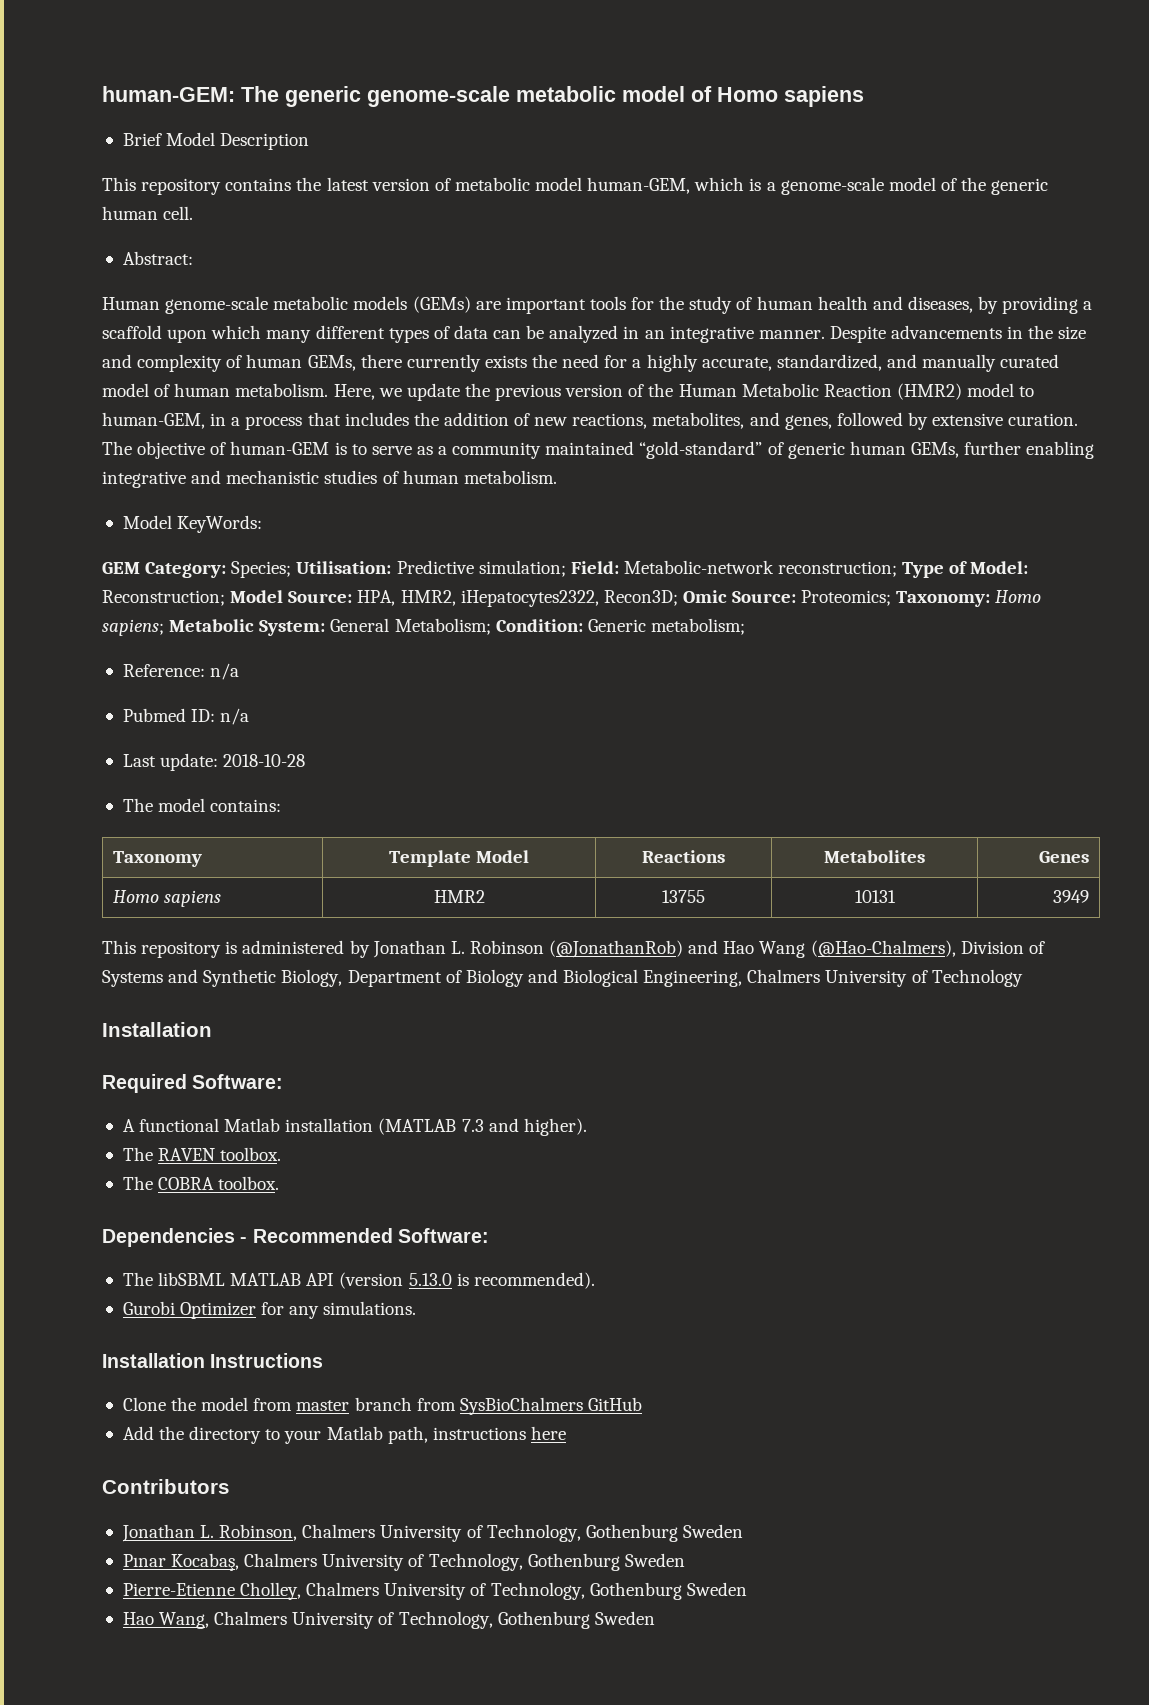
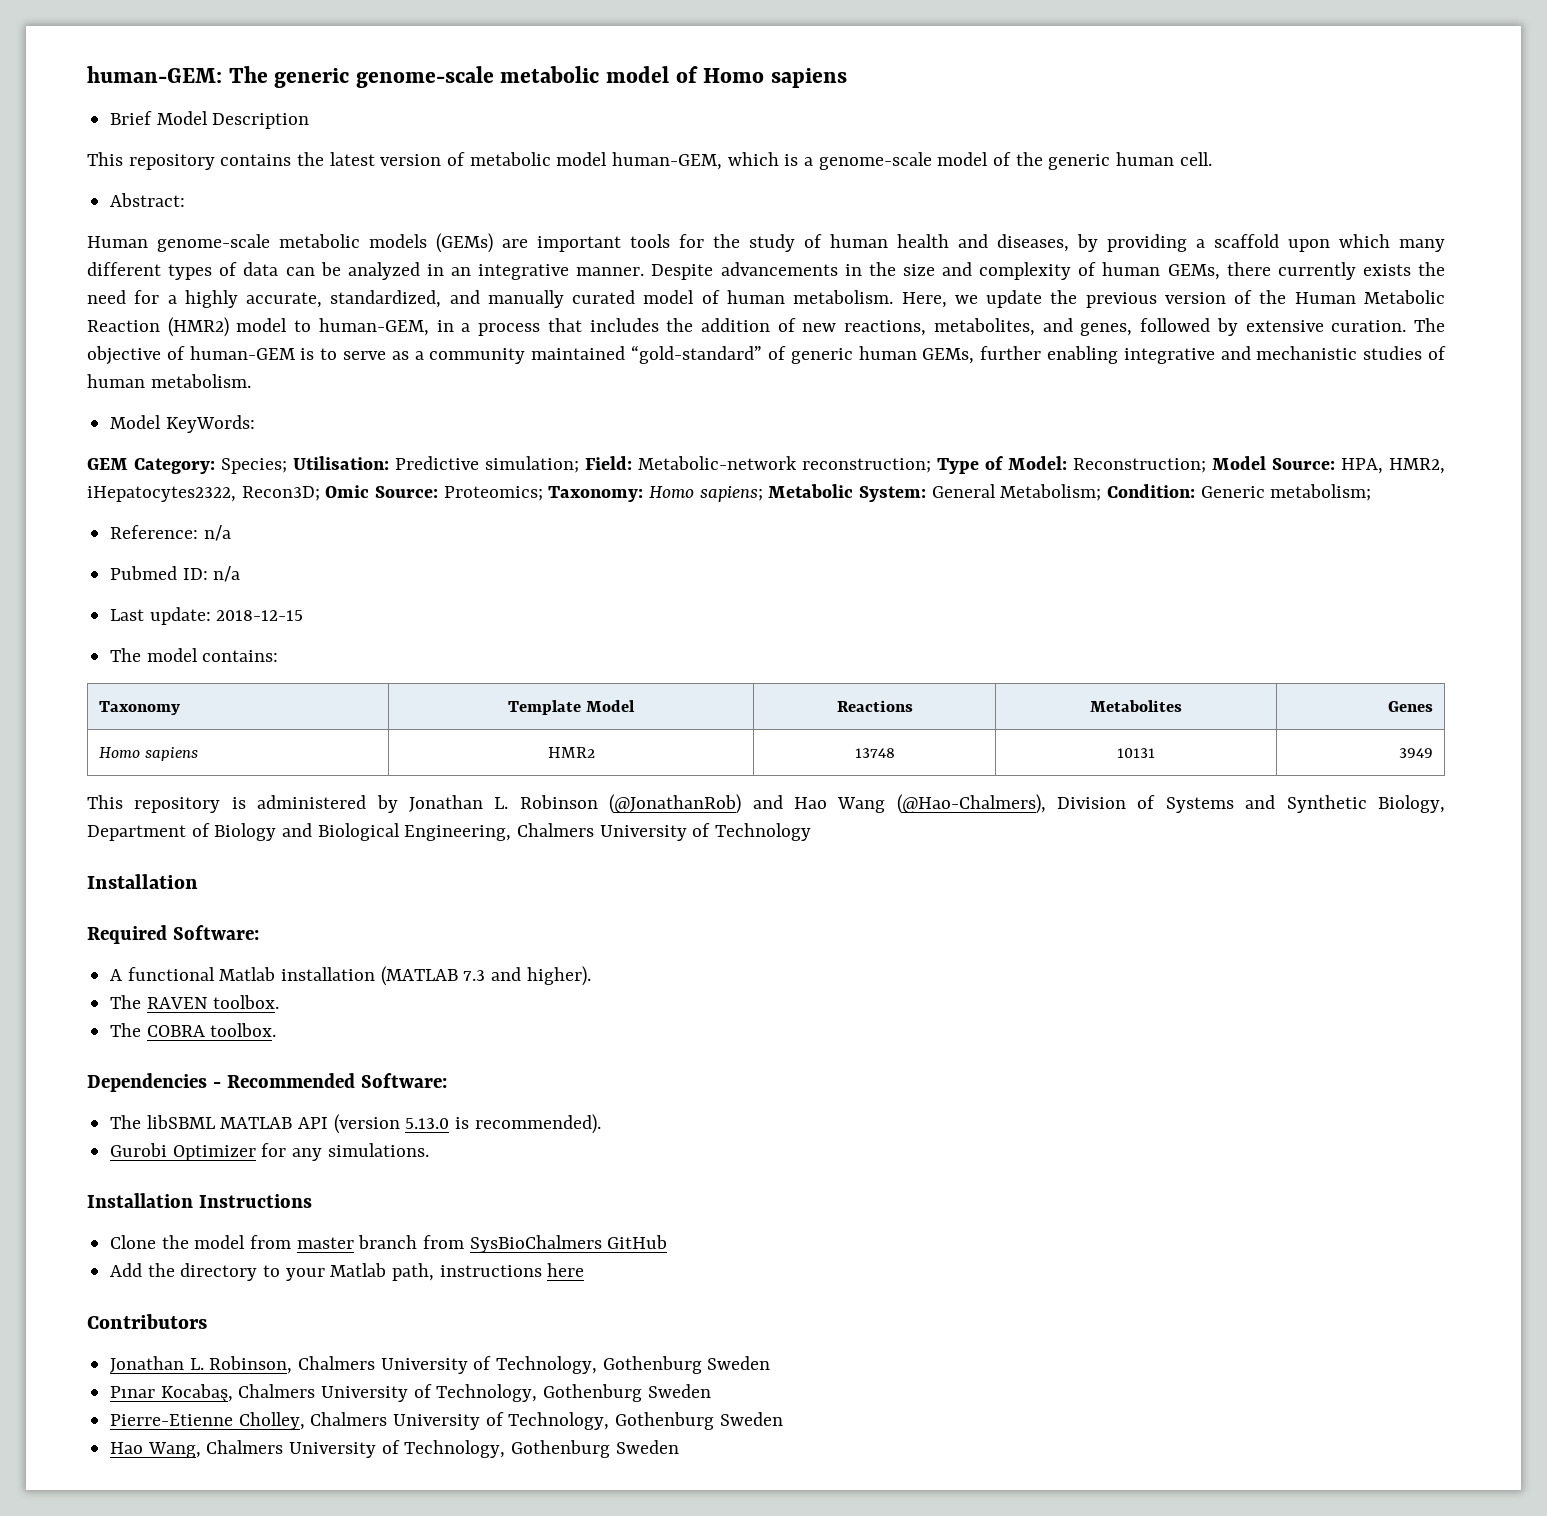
- Last update: 2018-10-28
+ Last update: 2018-12-15
- Homo sapiens | HMR2 | 13755 | 10131 | 3949
+ Homo sapiens | HMR2 | 13748 | 10131 | 3949

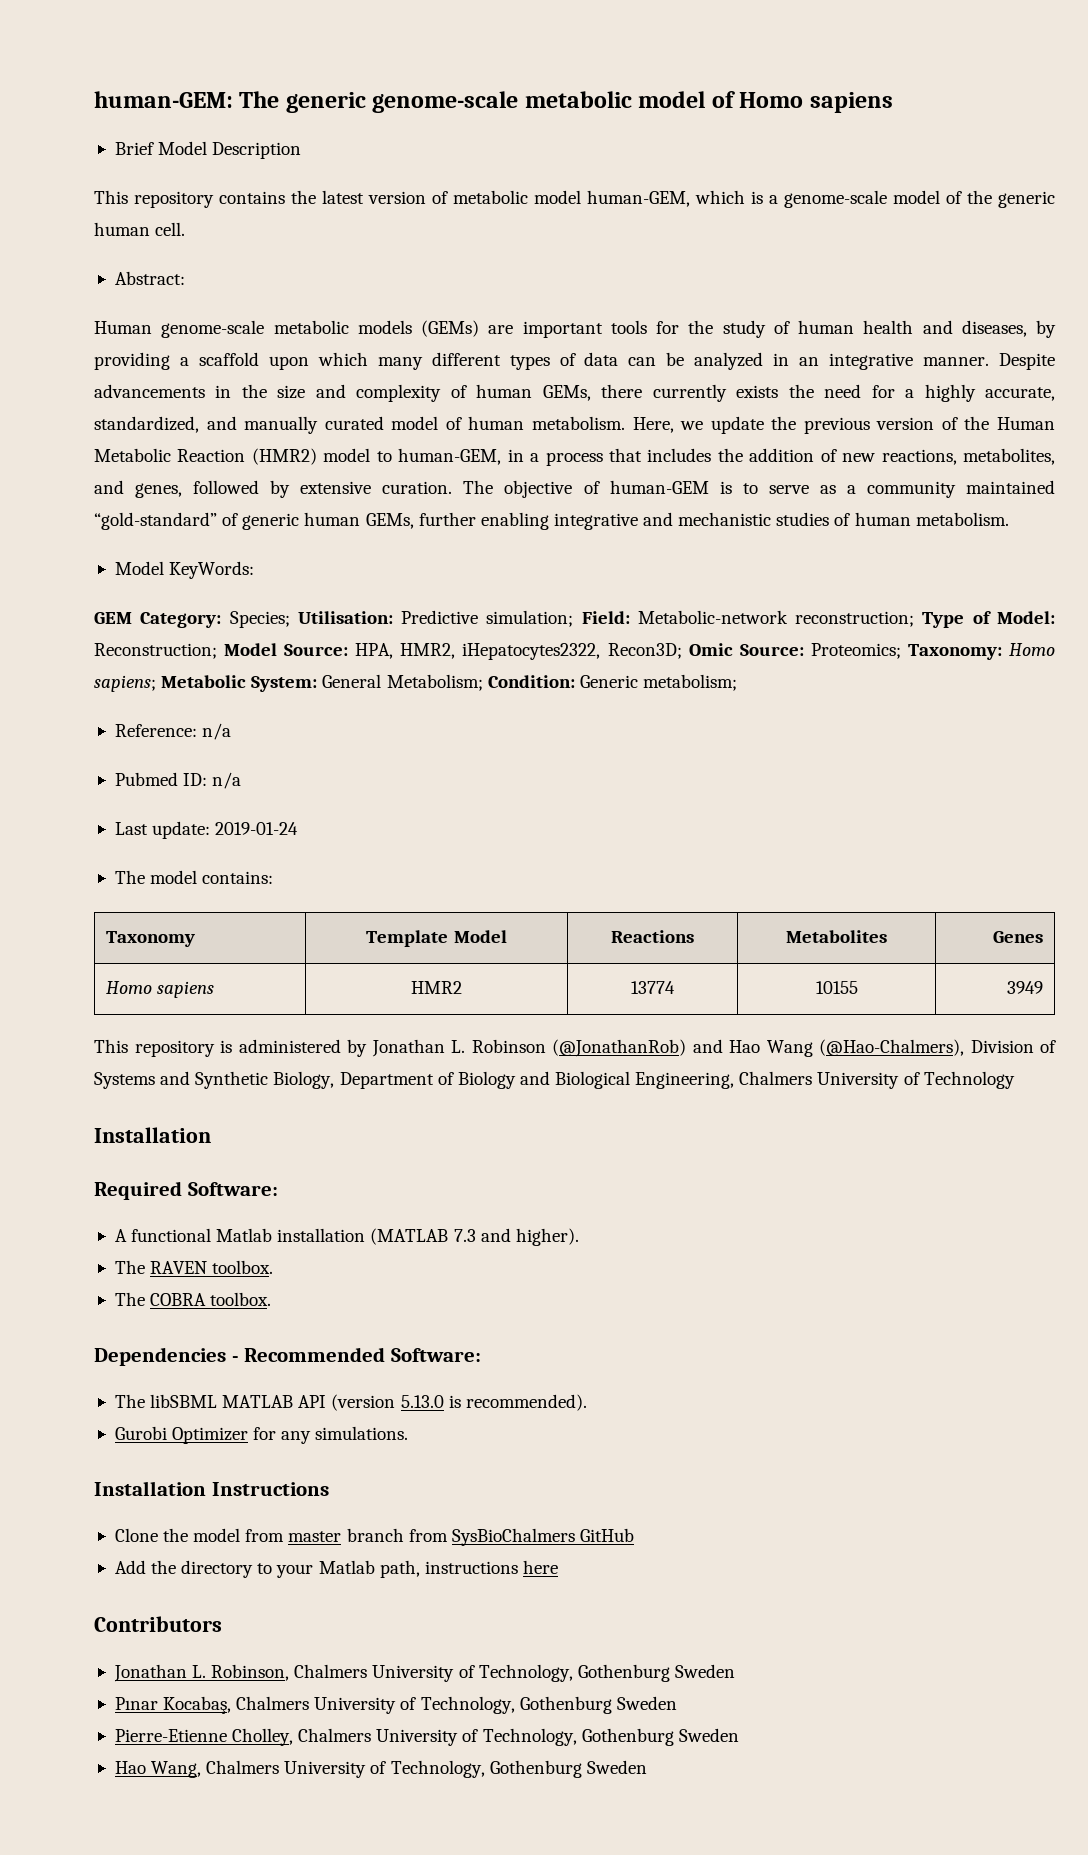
- Last update: 2018-12-15
+ Last update: 2019-01-24
- Homo sapiens | HMR2 | 13748 | 10131 | 3949
+ Homo sapiens | HMR2 | 13774 | 10155 | 3949

